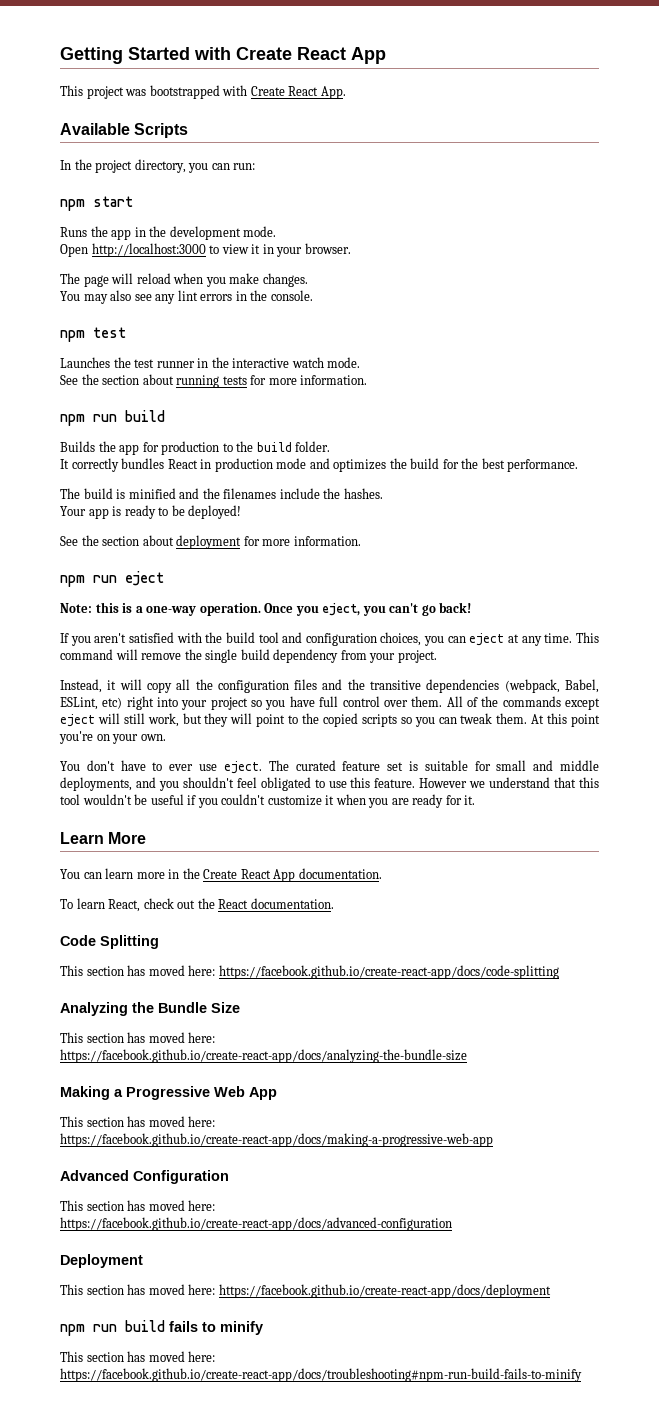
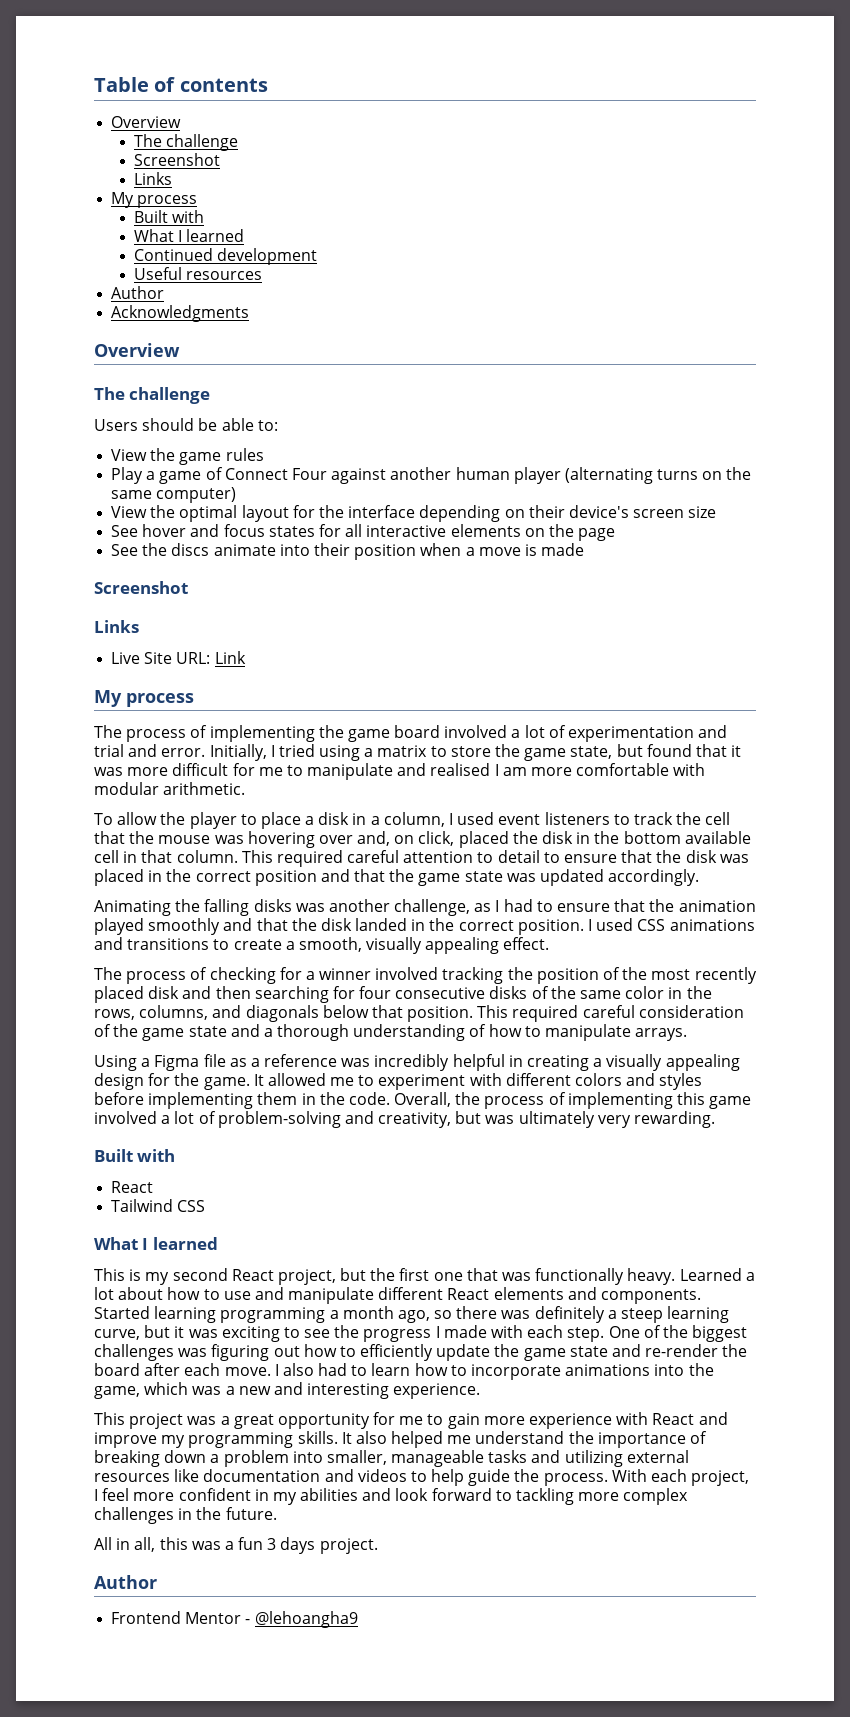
- Getting Started with Create React App
- This project was bootstrapped with Create React App.
- Available Scripts
- In the project directory, you can run:
- npm start
- Runs the app in the development mode.
- Open http://localhost:3000 to view it in your browser.
- The page will reload when you make changes.
- You may also see any lint errors in the console.
- npm test
- Launches the test runner in the interactive watch mode.
- See the section about running tests for more information.
- npm run build
- Builds the app for production to the build folder.
- It correctly bundles React in production mode and optimizes the build for the best performance.
- The build is minified and the filenames include the hashes.
- Your app is ready to be deployed!
- See the section about deployment for more information.
- npm run eject
- Note: this is a one-way operation. Once you eject, you can't go back!
- If you aren't satisfied with the build tool and configuration choices, you can eject at any time. This command will remove the single build dependency from your project.
- Instead, it will copy all the configuration files and the transitive dependencies (webpack, Babel, ESLint, etc) right into your project so you have full control over them. All of the commands except eject will still work, but they will point to the copied scripts so you can tweak them. At this point you're on your own.
- You don't have to ever use eject. The curated feature set is suitable for small and middle deployments, and you shouldn't feel obligated to use this feature. However we understand that this tool wouldn't be useful if you couldn't customize it when you are ready for it.
- Learn More
- You can learn more in the Create React App documentation.
- To learn React, check out the React documentation.
- Code Splitting
- This section has moved here: https://facebook.github.io/create-react-app/docs/code-splitting
- Analyzing the Bundle Size
- This section has moved here: https://facebook.github.io/create-react-app/docs/analyzing-the-bundle-size
- Making a Progressive Web App
- This section has moved here: https://facebook.github.io/create-react-app/docs/making-a-progressive-web-app
- Advanced Configuration
- This section has moved here: https://facebook.github.io/create-react-app/docs/advanced-configuration
- Deployment
- This section has moved here: https://facebook.github.io/create-react-app/docs/deployment
- npm run build fails to minify
- This section has moved here: https://facebook.github.io/create-react-app/docs/troubleshooting#npm-run-build-fails-to-minify
+ Table of contents
+ Overview
+ The challenge
+ Screenshot
+ Links
+ My process
+ Built with
+ What I learned
+ Continued development
+ Useful resources
+ Author
+ Acknowledgments
+ Overview
+ The challenge
+ Users should be able to:
+ View the game rules
+ Play a game of Connect Four against another human player (alternating turns on the same computer)
+ View the optimal layout for the interface depending on their device's screen size
+ See hover and focus states for all interactive elements on the page
+ See the discs animate into their position when a move is made
+ Screenshot
+ Links
+ Live Site URL: Link
+ My process
+ The process of implementing the game board involved a lot of experimentation and trial and error. Initially, I tried using a matrix to store the game state, but found that it was more difficult for me to manipulate and realised I am more comfortable with modular arithmetic.
+ To allow the player to place a disk in a column, I used event listeners to track the cell that the mouse was hovering over and, on click, placed the disk in the bottom available cell in that column. This required careful attention to detail to ensure that the disk was placed in the correct position and that the game state was updated accordingly.
+ Animating the falling disks was another challenge, as I had to ensure that the animation played smoothly and that the disk landed in the correct position. I used CSS animations and transitions to create a smooth, visually appealing effect.
+ The process of checking for a winner involved tracking the position of the most recently placed disk and then searching for four consecutive disks of the same color in the rows, columns, and diagonals below that position. This required careful consideration of the game state and a thorough understanding of how to manipulate arrays.
+ Using a Figma file as a reference was incredibly helpful in creating a visually appealing design for the game. It allowed me to experiment with different colors and styles before implementing them in the code. Overall, the process of implementing this game involved a lot of problem-solving and creativity, but was ultimately very rewarding.
+ Built with
+ React
+ Tailwind CSS
+ What I learned
+ This is my second React project, but the first one that was functionally heavy. Learned a lot about how to use and manipulate different React elements and components. Started learning programming a month ago, so there was definitely a steep learning curve, but it was exciting to see the progress I made with each step. One of the biggest challenges was figuring out how to efficiently update the game state and re-render the board after each move. I also had to learn how to incorporate animations into the game, which was a new and interesting experience.
+ This project was a great opportunity for me to gain more experience with React and improve my programming skills. It also helped me understand the importance of breaking down a problem into smaller, manageable tasks and utilizing external resources like documentation and videos to help guide the process. With each project, I feel more confident in my abilities and look forward to tackling more complex challenges in the future.
+ All in all, this was a fun 3 days project.
+ Author
+ Frontend Mentor - @lehoangha9

